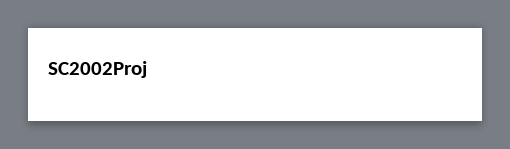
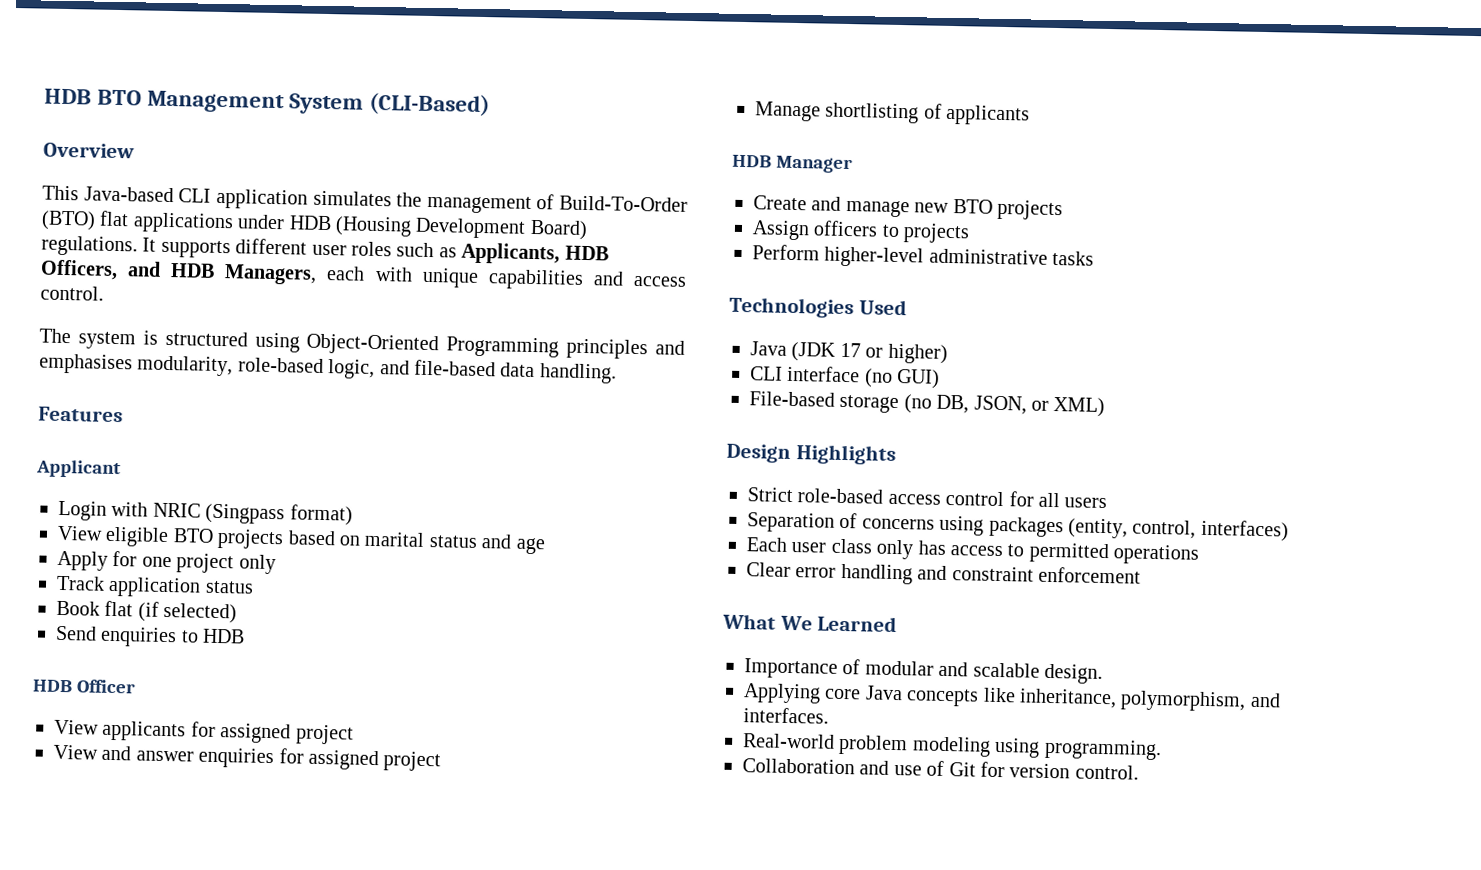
- SC2002Proj
+ HDB BTO Management System (CLI-Based)
+ Overview
+ This Java-based CLI application simulates the management of Build-To-Order (BTO) flat applications under HDB (Housing Development Board) regulations. It supports different user roles such as Applicants, HDB Officers, and HDB Managers, each with unique capabilities and access control.
+ The system is structured using Object-Oriented Programming principles and emphasises modularity, role-based logic, and file-based data handling.
+ Features
+ Applicant
+ Login with NRIC (Singpass format)
+ View eligible BTO projects based on marital status and age
+ Apply for one project only
+ Track application status
+ Book flat (if selected)
+ Send enquiries to HDB
+ HDB Officer
+ View applicants for assigned project
+ View and answer enquiries for assigned project
+ Manage shortlisting of applicants
+ HDB Manager
+ Create and manage new BTO projects
+ Assign officers to projects
+ Perform higher-level administrative tasks
+ Technologies Used
+ Java (JDK 17 or higher)
+ CLI interface (no GUI)
+ File-based storage (no DB, JSON, or XML)
+ Design Highlights
+ Strict role-based access control for all users
+ Separation of concerns using packages (entity, control, interfaces)
+ Each user class only has access to permitted operations
+ Clear error handling and constraint enforcement
+ What We Learned
+ Importance of modular and scalable design.
+ Applying core Java concepts like inheritance, polymorphism, and interfaces.
+ Real-world problem modeling using programming.
+ Collaboration and use of Git for version control.

